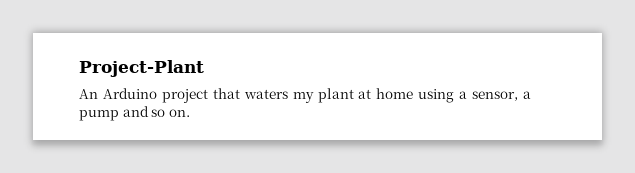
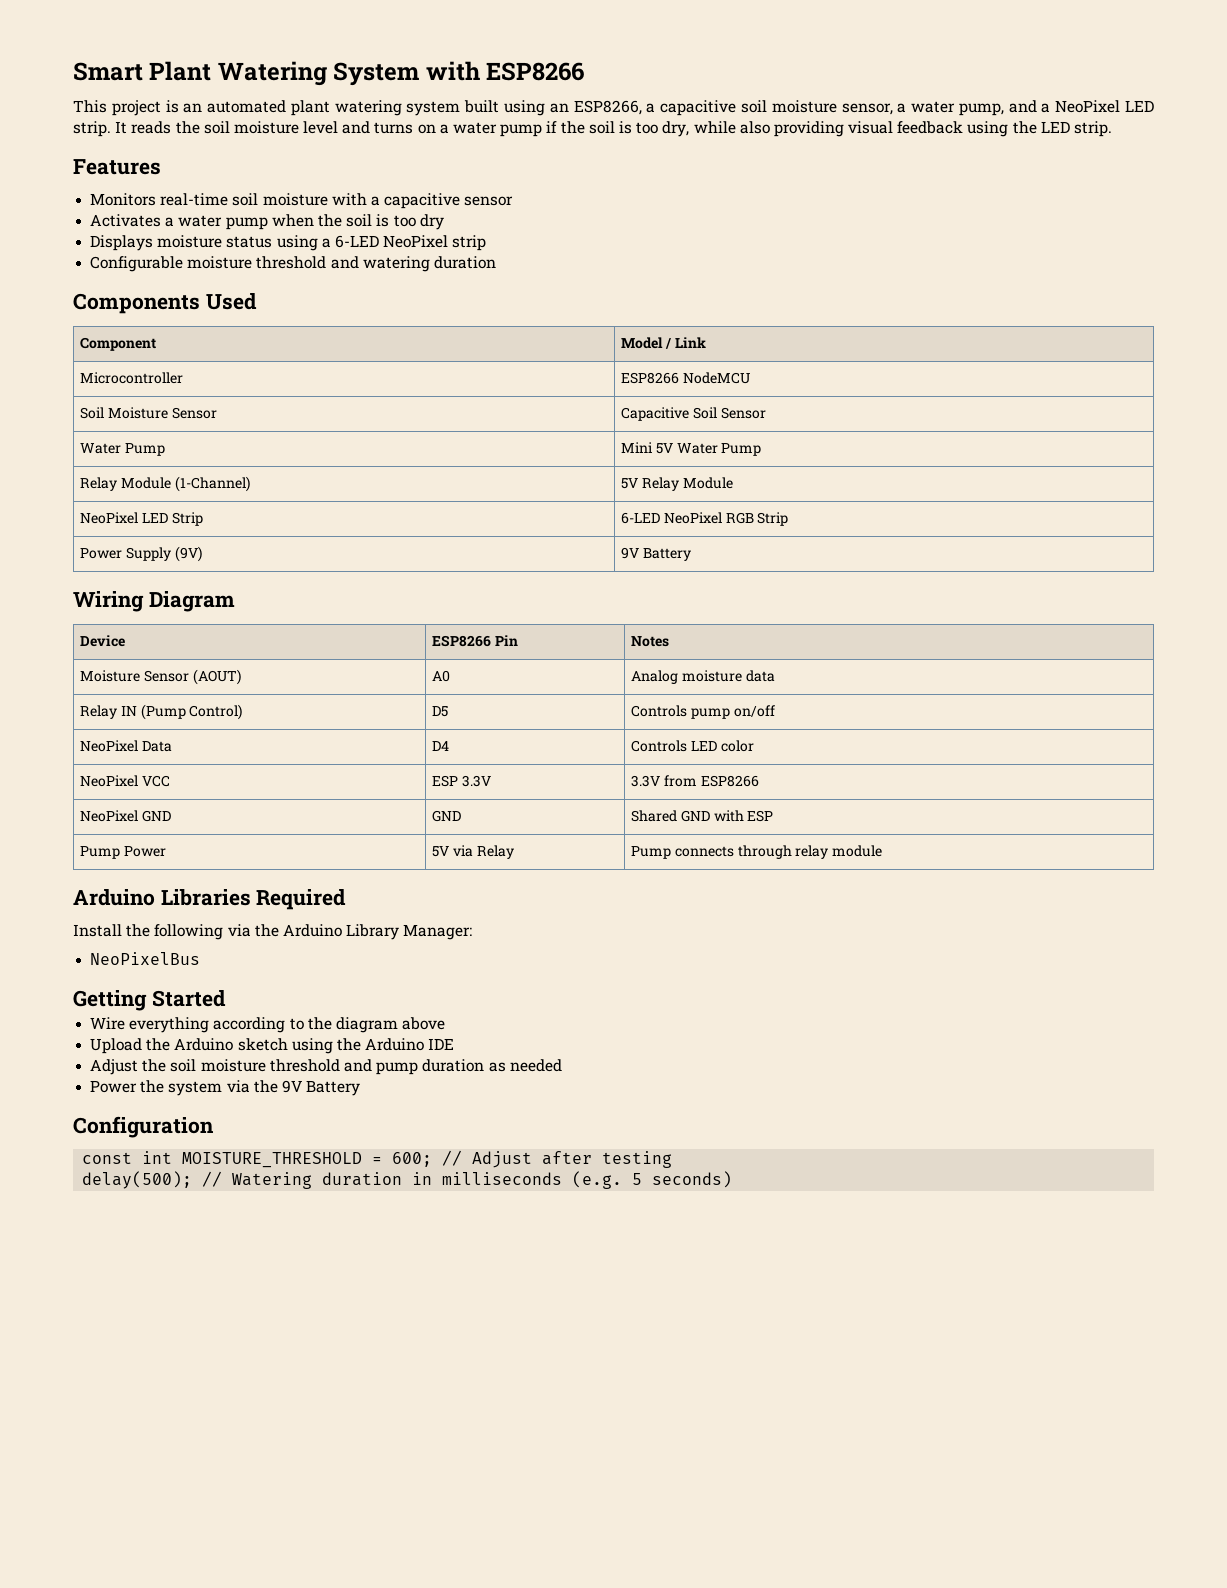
- Project-Plant
- An Arduino project that waters my plant at home using a sensor, a pump and so on.
+ Smart Plant Watering System with ESP8266
+ This project is an automated plant watering system built using an ESP8266, a capacitive soil moisture sensor, a water pump, and a NeoPixel LED strip. It reads the soil moisture level and turns on a water pump if the soil is too dry, while also providing visual feedback using the LED strip.
+ Features
+ Monitors real-time soil moisture with a capacitive sensor
+ Activates a water pump when the soil is too dry
+ Displays moisture status using a 6-LED NeoPixel strip
+ Configurable moisture threshold and watering duration
+ Components Used
+ Component | Model / Link
+ Microcontroller | ESP8266 NodeMCU
+ Soil Moisture Sensor | Capacitive Soil Sensor
+ Water Pump | Mini 5V Water Pump
+ Relay Module (1-Channel) | 5V Relay Module
+ NeoPixel LED Strip | 6-LED NeoPixel RGB Strip
+ Power Supply (9V) | 9V Battery
+ Wiring Diagram
+ Device | ESP8266 Pin | Notes
+ Moisture Sensor (AOUT) | A0 | Analog moisture data
+ Relay IN (Pump Control) | D5 | Controls pump on/off
+ NeoPixel Data | D4 | Controls LED color
+ NeoPixel VCC | ESP 3.3V | 3.3V from ESP8266
+ NeoPixel GND | GND | Shared GND with ESP
+ Pump Power | 5V via Relay | Pump connects through relay module
+ Arduino Libraries Required
+ Install the following via the Arduino Library Manager:
+ NeoPixelBus
+ Getting Started
+ Wire everything according to the diagram above
+ Upload the Arduino sketch using the Arduino IDE
+ Adjust the soil moisture threshold and pump duration as needed
+ Power the system via the 9V Battery
+ Configuration
+ const int MOISTURE_THRESHOLD = 600; // Adjust after testing
+ delay(500); // Watering duration in milliseconds (e.g. 5 seconds)

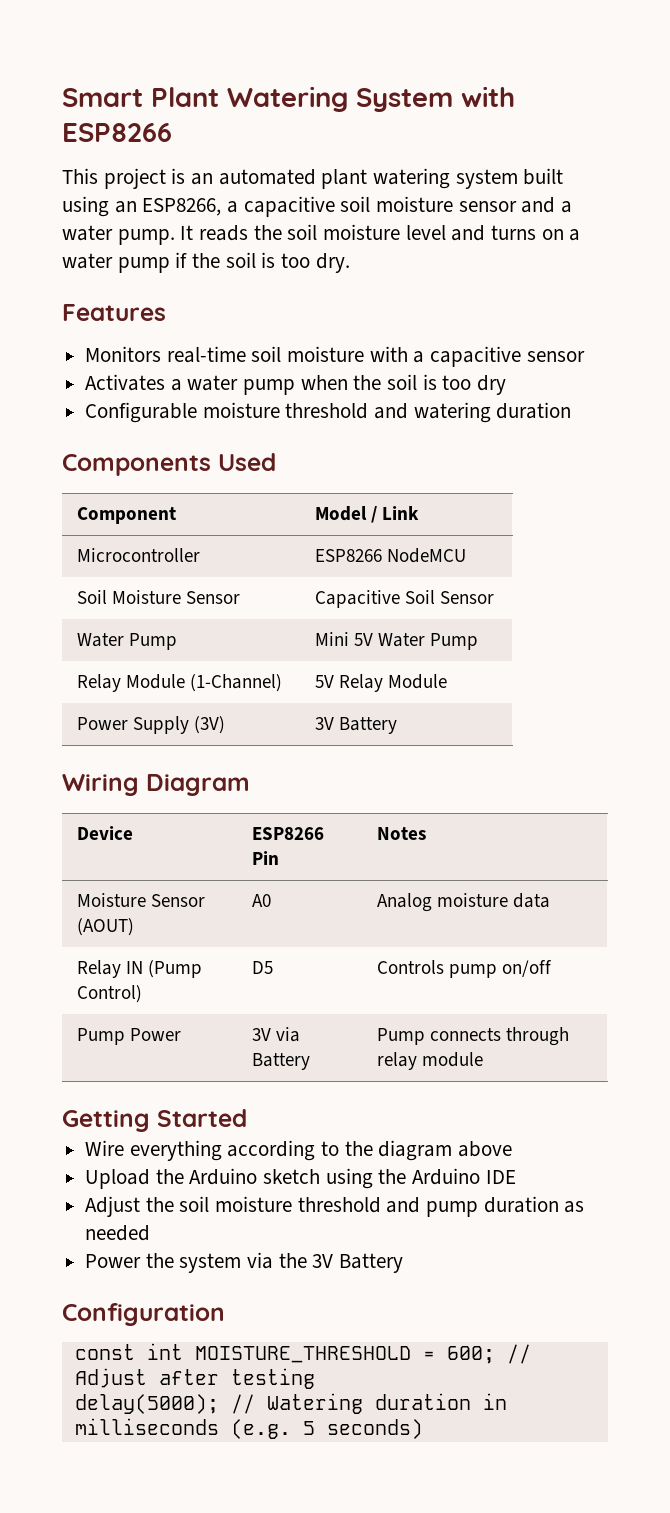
- This project is an automated plant watering system built using an ESP8266, a capacitive soil moisture sensor, a water pump, and a NeoPixel LED strip.
+ This project is an automated plant watering system built using an ESP8266, a capacitive soil moisture sensor and a water pump.
- It reads the soil moisture level and turns on a water pump if the soil is too dry, while also providing visual feedback using the LED strip.
+ It reads the soil moisture level and turns on a water pump if the soil is too dry.
- Displays moisture status using a 6-LED NeoPixel strip
- NeoPixel LED Strip | 6-LED NeoPixel RGB Strip
- Power Supply (9V) | 9V Battery
+ Power Supply (3V) | 3V Battery
- NeoPixel Data | D4 | Controls LED color
- NeoPixel VCC | ESP 3.3V | 3.3V from ESP8266
- NeoPixel GND | GND | Shared GND with ESP
- Pump Power | 5V via Relay | Pump connects through relay module
+ Pump Power | 3V via Battery | Pump connects through relay module
- Arduino Libraries Required
- Install the following via the Arduino Library Manager:
- NeoPixelBus
- Power the system via the 9V Battery
+ Power the system via the 3V Battery
- delay(500); // Watering duration in milliseconds (e.g. 5 seconds)
+ delay(5000); // Watering duration in milliseconds (e.g. 5 seconds)

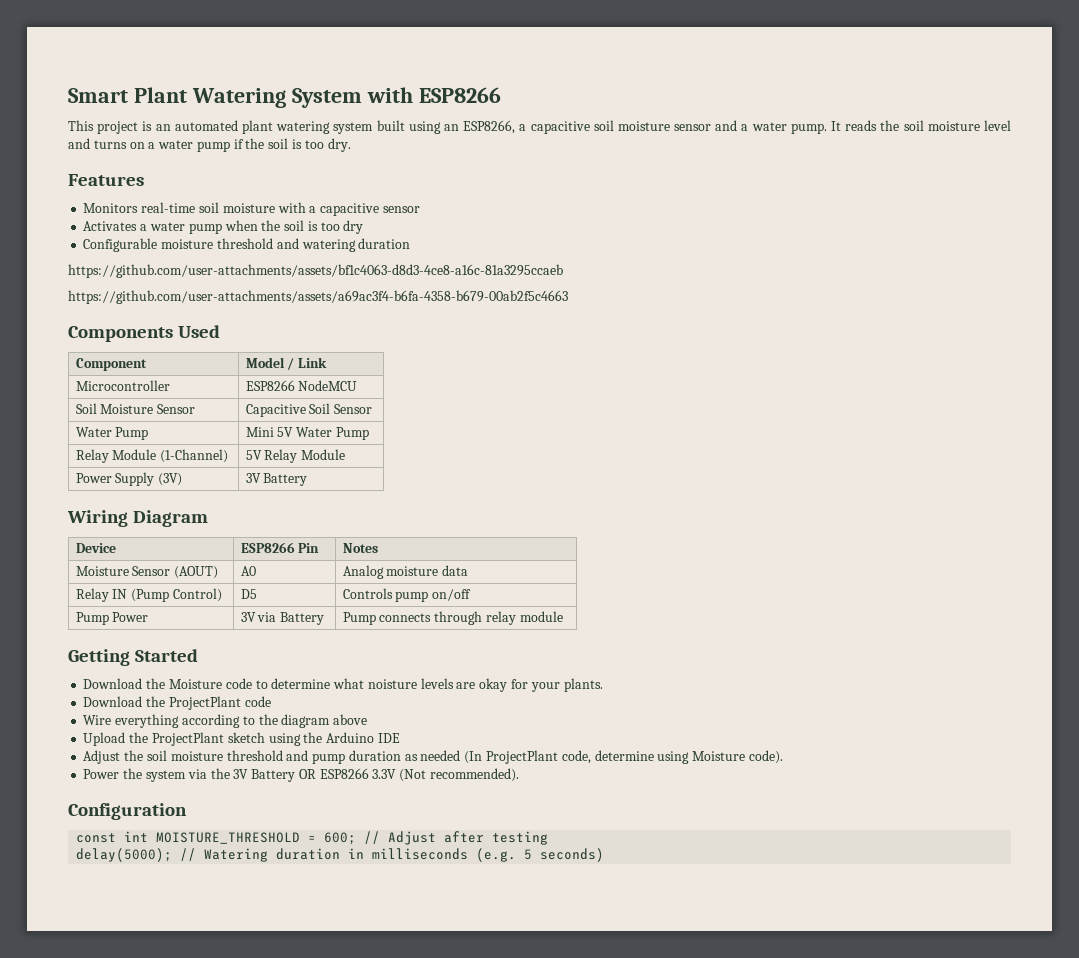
+ https://github.com/user-attachments/assets/bf1c4063-d8d3-4ce8-a16c-81a3295ccaeb
+ https://github.com/user-attachments/assets/a69ac3f4-b6fa-4358-b679-00ab2f5c4663
+ Download the Moisture code to determine what noisture levels are okay for your plants.
+ Download the ProjectPlant code
- Upload the Arduino sketch using the Arduino IDE
+ Upload the ProjectPlant sketch using the Arduino IDE
- Adjust the soil moisture threshold and pump duration as needed
+ Adjust the soil moisture threshold and pump duration as needed (In ProjectPlant code, determine using Moisture code).
- Power the system via the 3V Battery
+ Power the system via the 3V Battery OR ESP8266 3.3V (Not recommended).

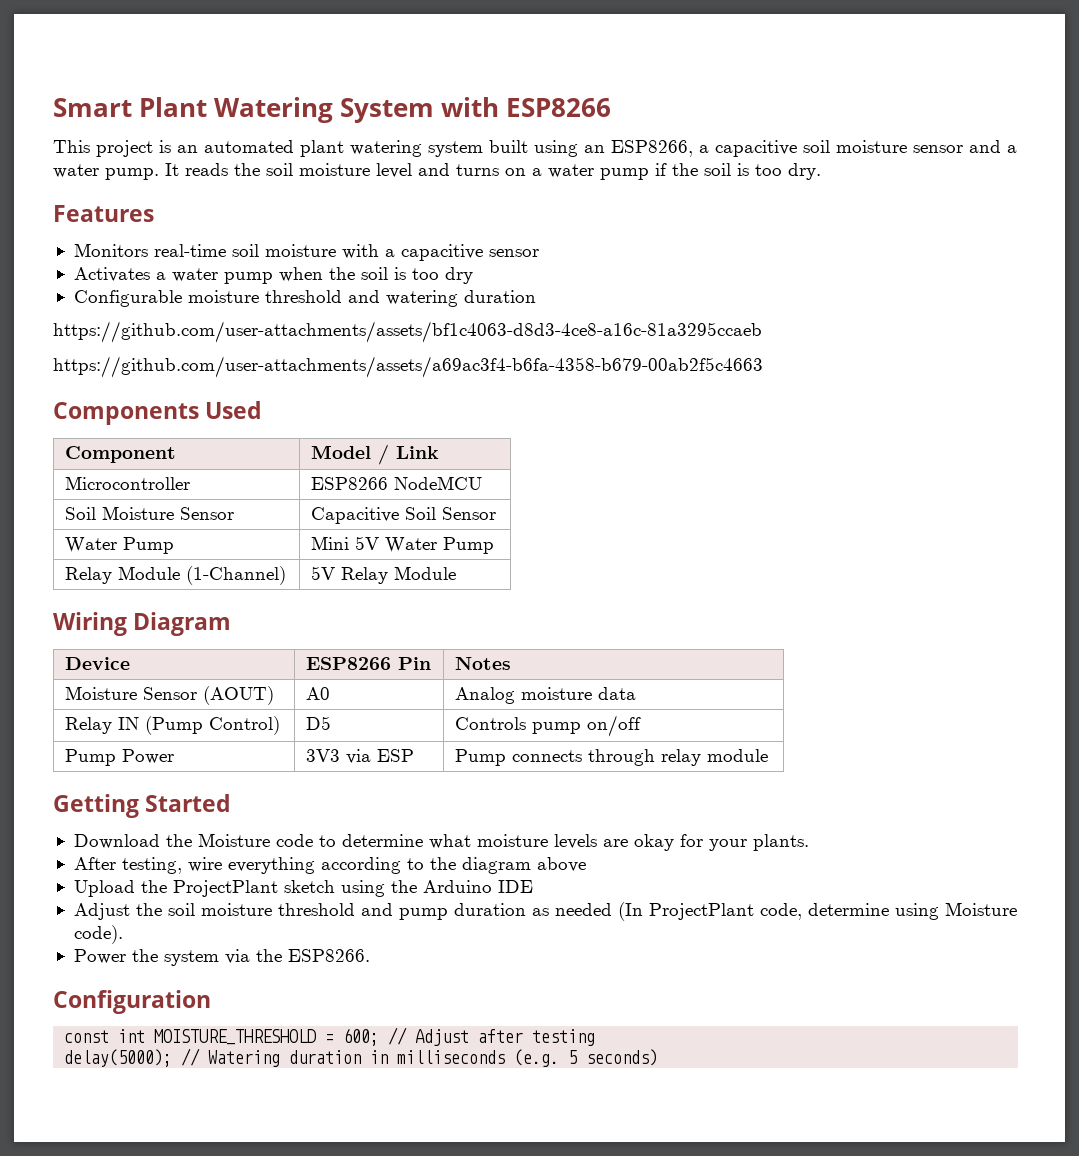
- Power Supply (3V) | 3V Battery
- Pump Power | 3V via Battery | Pump connects through relay module
+ Pump Power | 3V3 via ESP | Pump connects through relay module
- Download the Moisture code to determine what noisture levels are okay for your plants.
+ Download the Moisture code to determine what moisture levels are okay for your plants.
- Download the ProjectPlant code
- Wire everything according to the diagram above
+ After testing, wire everything according to the diagram above
- Power the system via the 3V Battery OR ESP8266 3.3V (Not recommended).
+ Power the system via the ESP8266.

